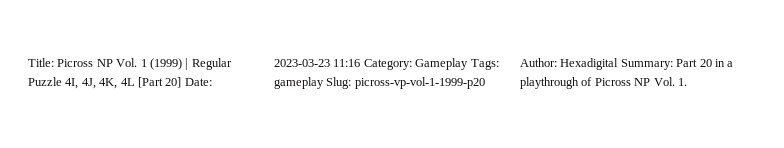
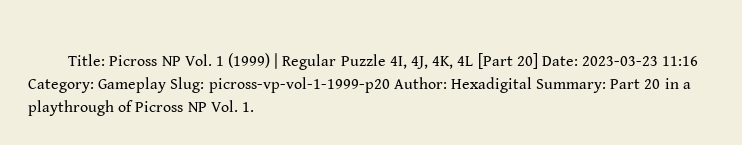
- Title: Picross NP Vol. 1 (1999) | Regular Puzzle 4I, 4J, 4K, 4L [Part 20] Date: 2023-03-23 11:16 Category: Gameplay Tags: gameplay Slug: picross-vp-vol-1-1999-p20 Author: Hexadigital Summary: Part 20 in a playthrough of Picross NP Vol. 1.
+ Title: Picross NP Vol. 1 (1999) | Regular Puzzle 4I, 4J, 4K, 4L [Part 20] Date: 2023-03-23 11:16 Category: Gameplay Slug: picross-vp-vol-1-1999-p20 Author: Hexadigital Summary: Part 20 in a playthrough of Picross NP Vol. 1.

